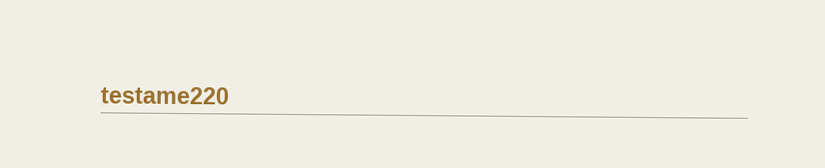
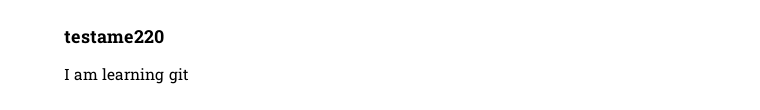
+ I am learning git

